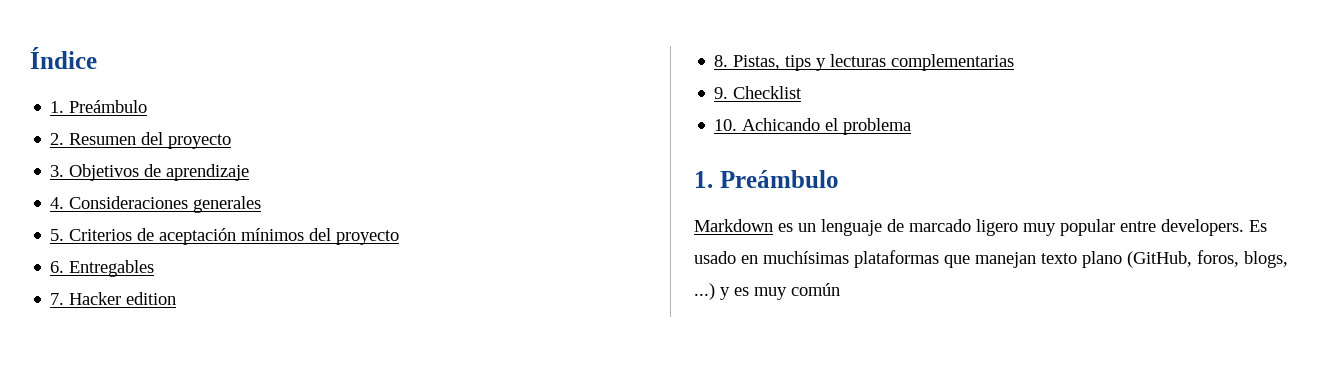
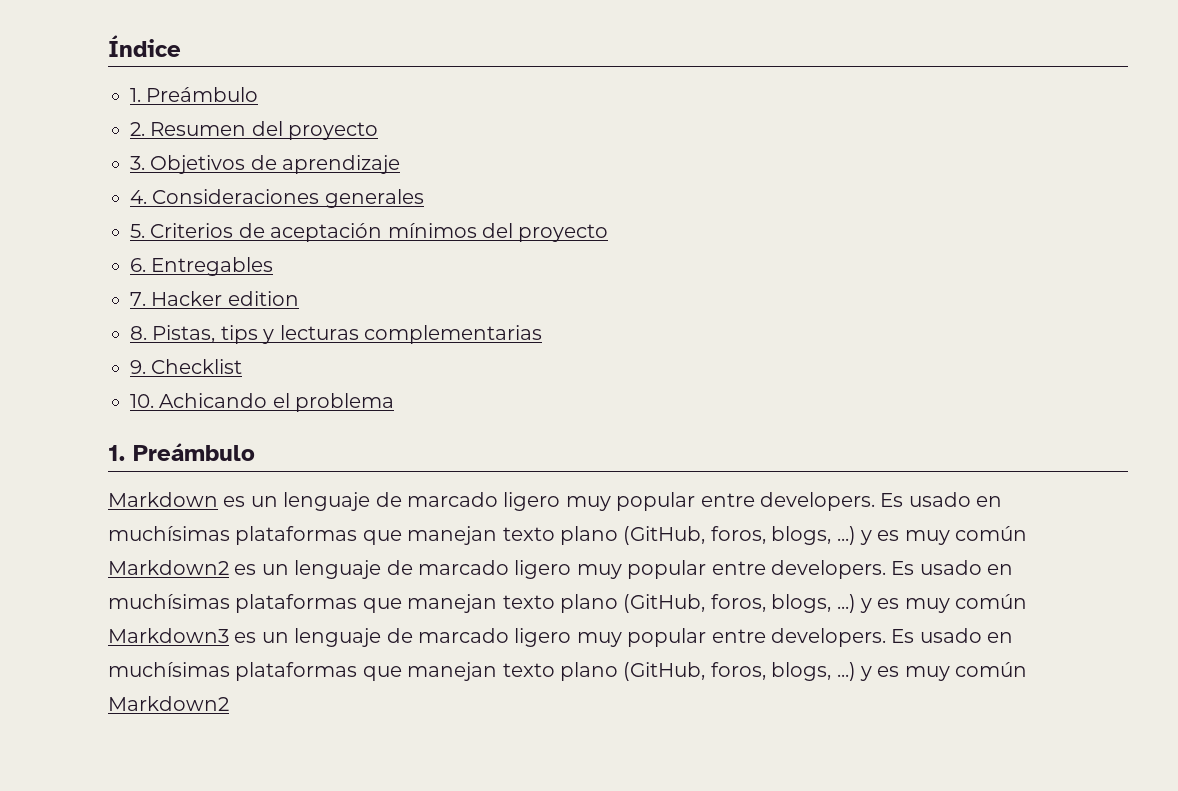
- Es usado en muchísimas plataformas que manejan texto plano (GitHub, foros, blogs, ...) y es muy común
+ Es usado en muchísimas plataformas que manejan texto plano (GitHub, foros, blogs, ...) y es muy común Markdown2 es un lenguaje de marcado ligero muy popular entre developers. Es usado en muchísimas plataformas que manejan texto plano (GitHub, foros, blogs, ...) y es muy común Markdown3 es un lenguaje de marcado ligero muy popular entre developers. Es usado en muchísimas plataformas que manejan texto plano (GitHub, foros, blogs, ...) y es muy común Markdown2

